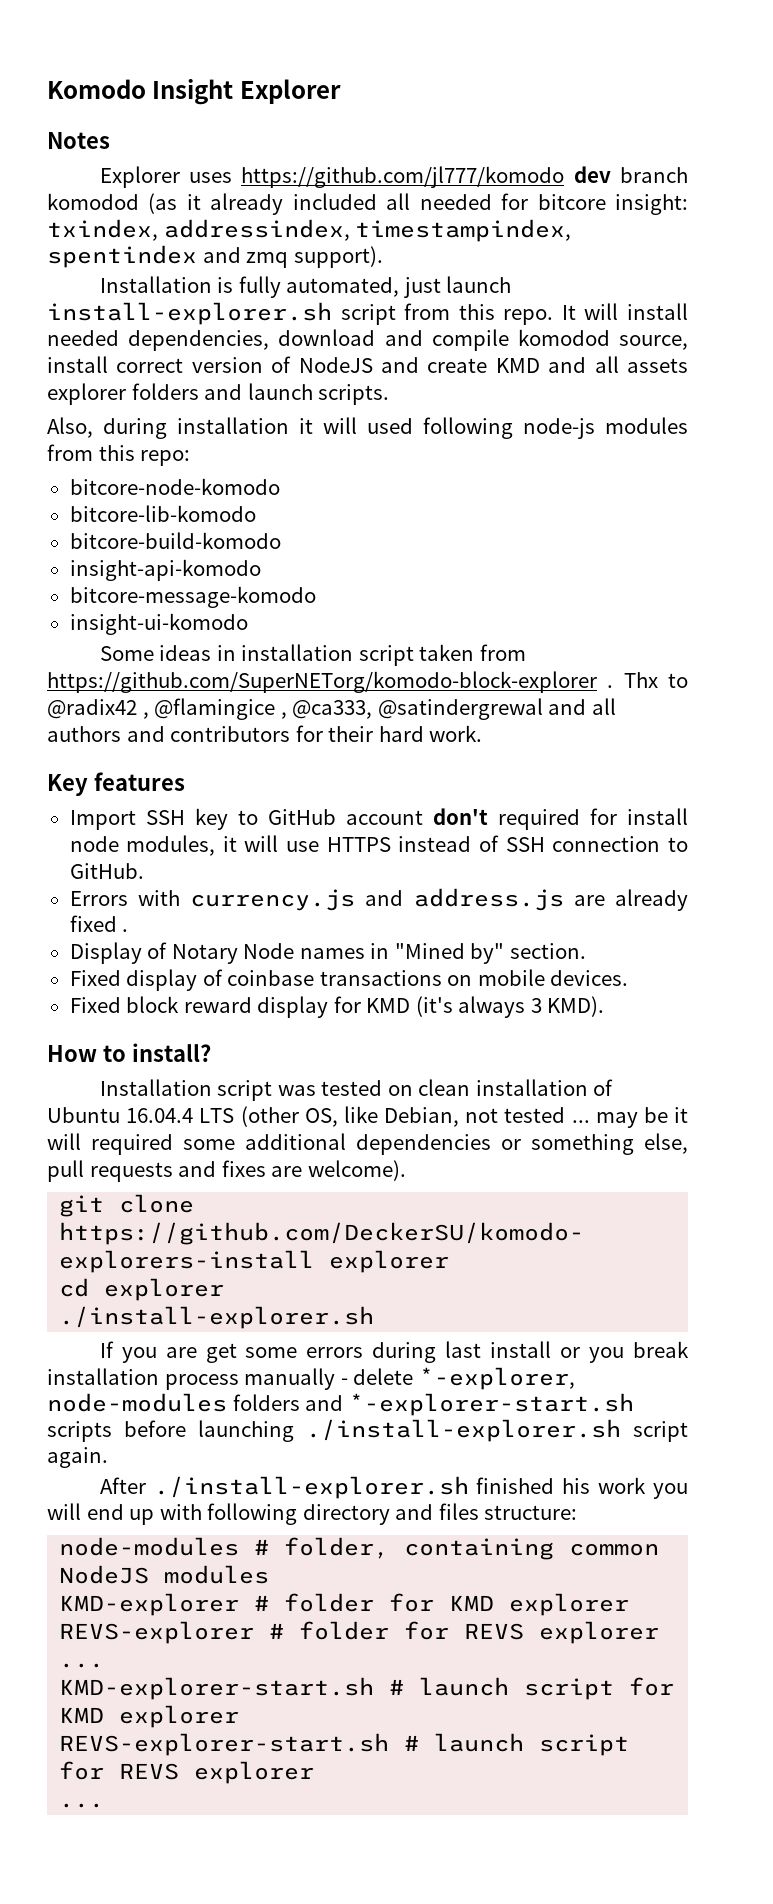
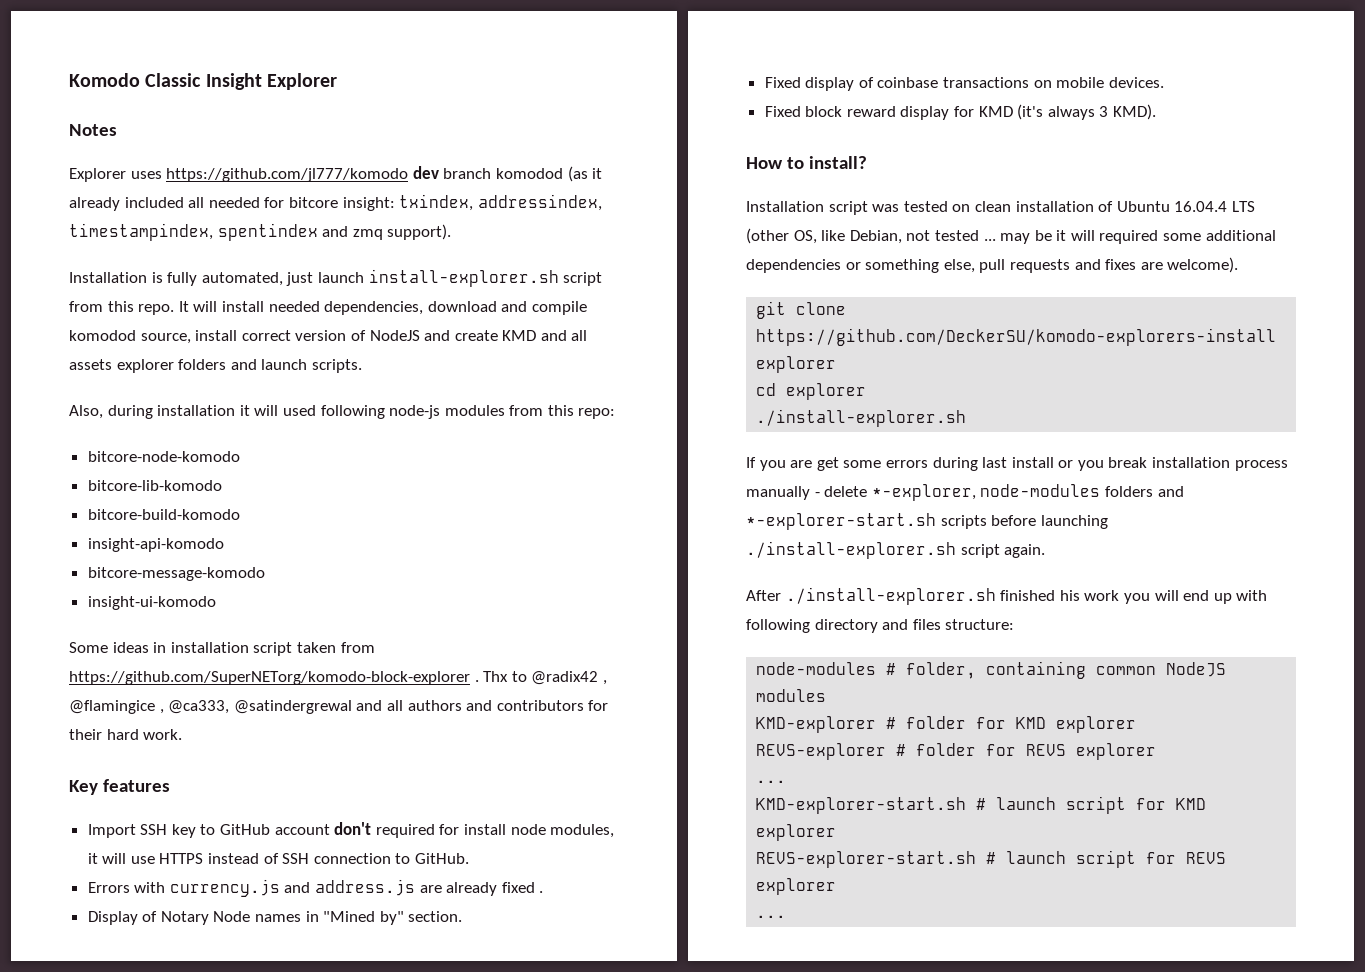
- Komodo Insight Explorer
+ Komodo Classic Insight Explorer

